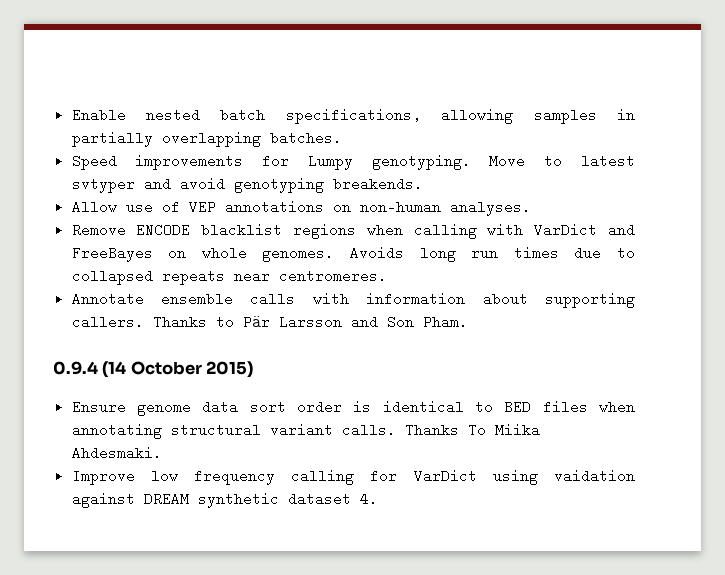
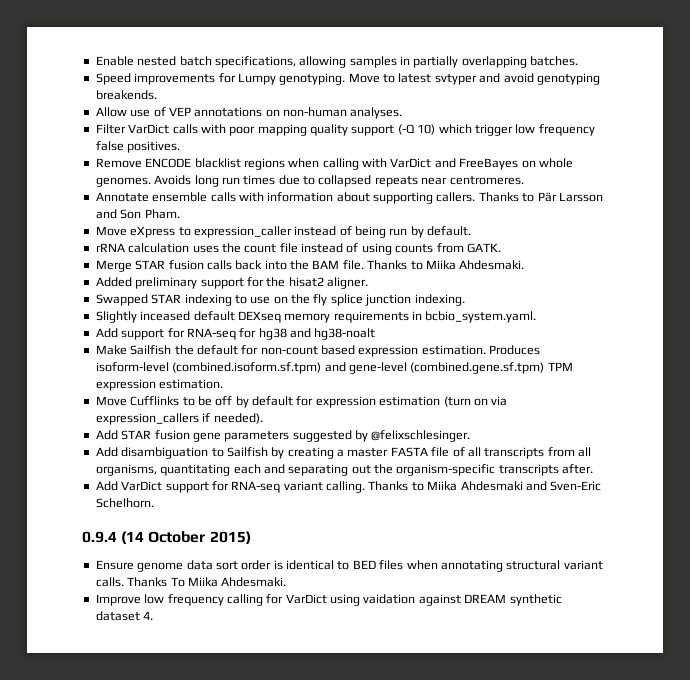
+ Filter VarDict calls with poor mapping quality support (-Q 10) which trigger low frequency false positives.
+ Move eXpress to expression_caller instead of being run by default.
+ rRNA calculation uses the count file instead of using counts from GATK.
+ Merge STAR fusion calls back into the BAM file. Thanks to Miika Ahdesmaki.
+ Added preliminary support for the hisat2 aligner.
+ Swapped STAR indexing to use on the fly splice junction indexing.
+ Slightly inceased default DEXseq memory requirements in bcbio_system.yaml.
+ Add support for RNA-seq for hg38 and hg38-noalt
+ Make Sailfish the default for non-count based expression estimation. Produces isoform-level (combined.isoform.sf.tpm) and gene-level (combined.gene.sf.tpm) TPM expression estimation.
+ Move Cufflinks to be off by default for expression estimation (turn on via expression_callers if needed).
+ Add STAR fusion gene parameters suggested by @felixschlesinger.
+ Add disambiguation to Sailfish by creating a master FASTA file of all transcripts from all organisms, quantitating each and separating out the organism-specific transcripts after.
+ Add VarDict support for RNA-seq variant calling. Thanks to Miika Ahdesmaki and Sven-Eric Schelhorn.

